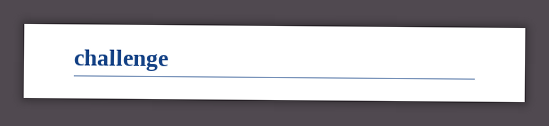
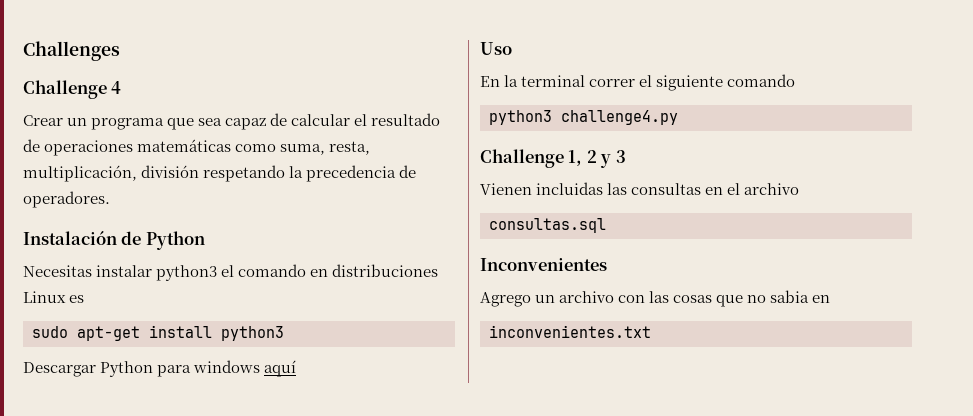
- challenge
+ Challenges
+ Challenge 4
+ Crear un programa que sea capaz de calcular el resultado de operaciones matemáticas como suma, resta, multiplicación, división respetando la precedencia de operadores.
+ Instalación de Python
+ Necesitas instalar python3 el comando en distribuciones Linux es
+ sudo apt-get install python3
+ Descargar Python para windows aquí
+ Uso
+ En la terminal correr el siguiente comando
+ python3 challenge4.py
+ Challenge 1, 2 y 3
+ Vienen incluidas las consultas en el archivo
+ consultas.sql
+ Inconvenientes
+ Agrego un archivo con las cosas que no sabia en
+ inconvenientes.txt

